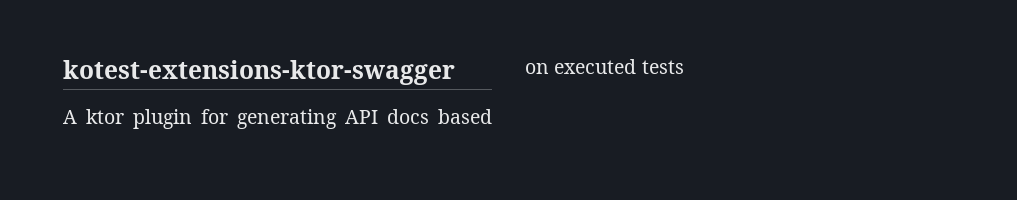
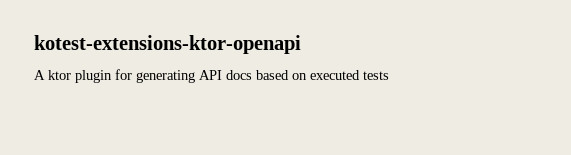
- kotest-extensions-ktor-swagger
+ kotest-extensions-ktor-openapi

